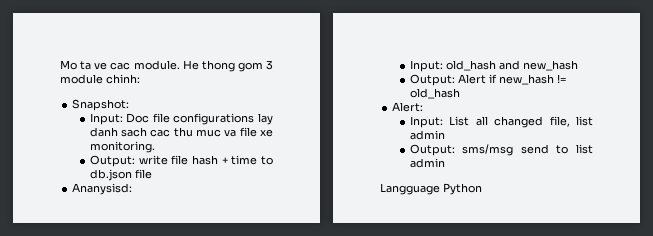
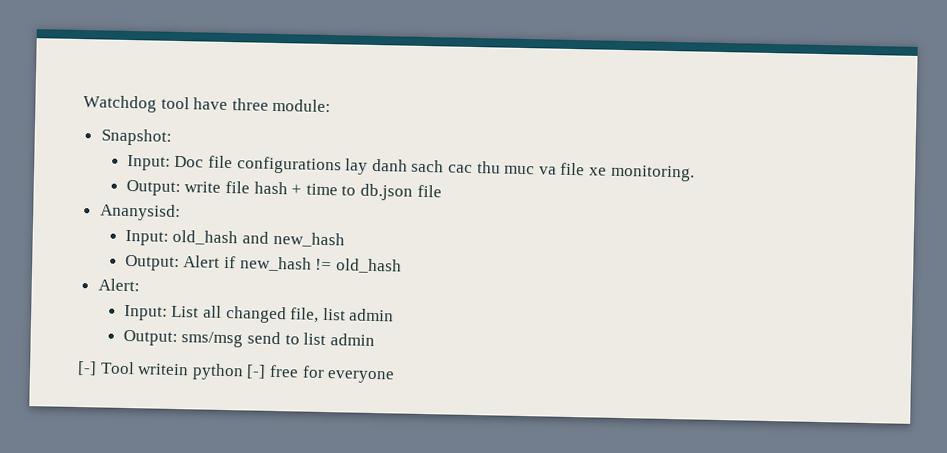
- Mo ta ve cac module. He thong gom 3 module chinh:
+ Watchdog tool have three module:
- Langguage Python
+ [-] Tool writein python [-] free for everyone

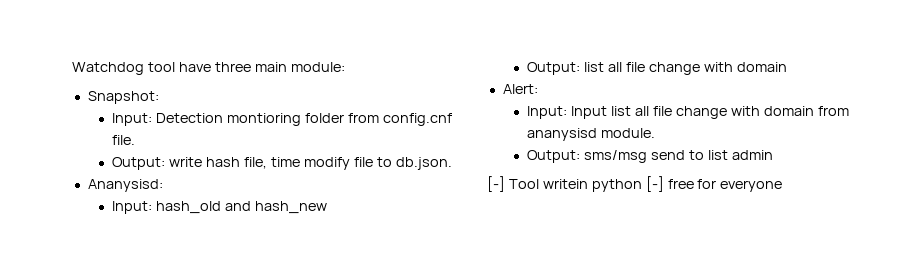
- Watchdog tool have three module:
+ Watchdog tool have three main module:
- Input: Doc file configurations lay danh sach cac thu muc va file xe monitoring.
- Output: write file hash + time to db.json file
+ Input: Detection montioring folder from config.cnf file.
+ Output: write hash file, time modify file to db.json.
  Ananysisd:
- Input: old_hash and new_hash
- Output: Alert if new_hash != old_hash
+ Input: hash_old and hash_new
+ Output: list all file change with domain
  Alert:
- Input: List all changed file, list admin
+ Input: Input list all file change with domain from ananysisd module.

